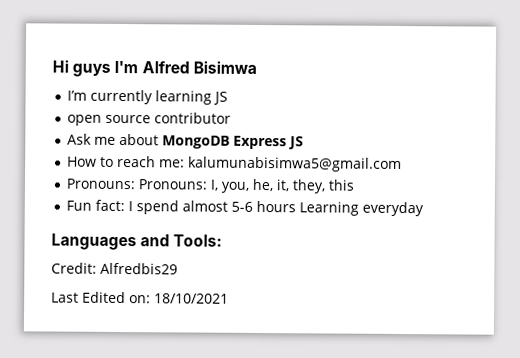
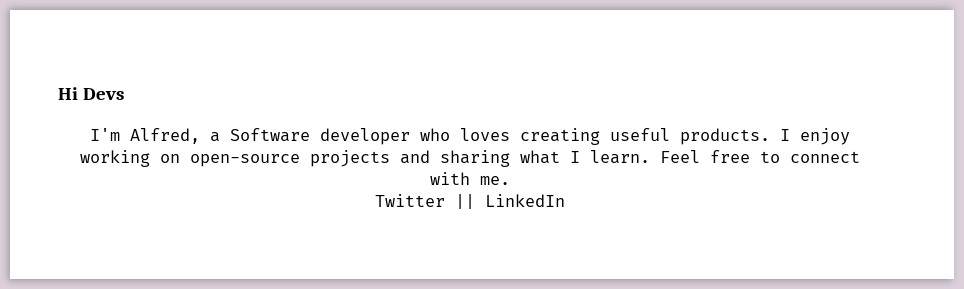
- Hi guys I'm Alfred Bisimwa
- I’m currently learning JS
- open source contributor
- Ask me about MongoDB Express JS
- How to reach me: kalumunabisimwa5@gmail.com
- Pronouns: Pronouns: I, you, he, it, they, this
- Fun fact: I spend almost 5-6 hours Learning everyday
- Languages and Tools:
- Credit: Alfredbis29
- Last Edited on: 18/10/2021
+ Hi Devs
+ I'm Alfred, a Software developer who loves creating useful products. I enjoy working on open-source projects and sharing what I learn. Feel free to connect with me.
+ Twitter || LinkedIn

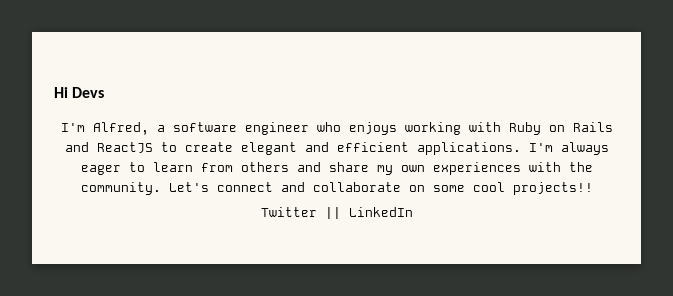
- I'm Alfred, a Software developer who loves creating useful products. I enjoy working on open-source projects and sharing what I learn. Feel free to connect with me.
+ I'm Alfred, a software engineer who enjoys working with Ruby on Rails and ReactJS to create elegant and efficient applications. I'm always eager to learn from others and share my own experiences with the community. Let's connect and collaborate on some cool projects!!

